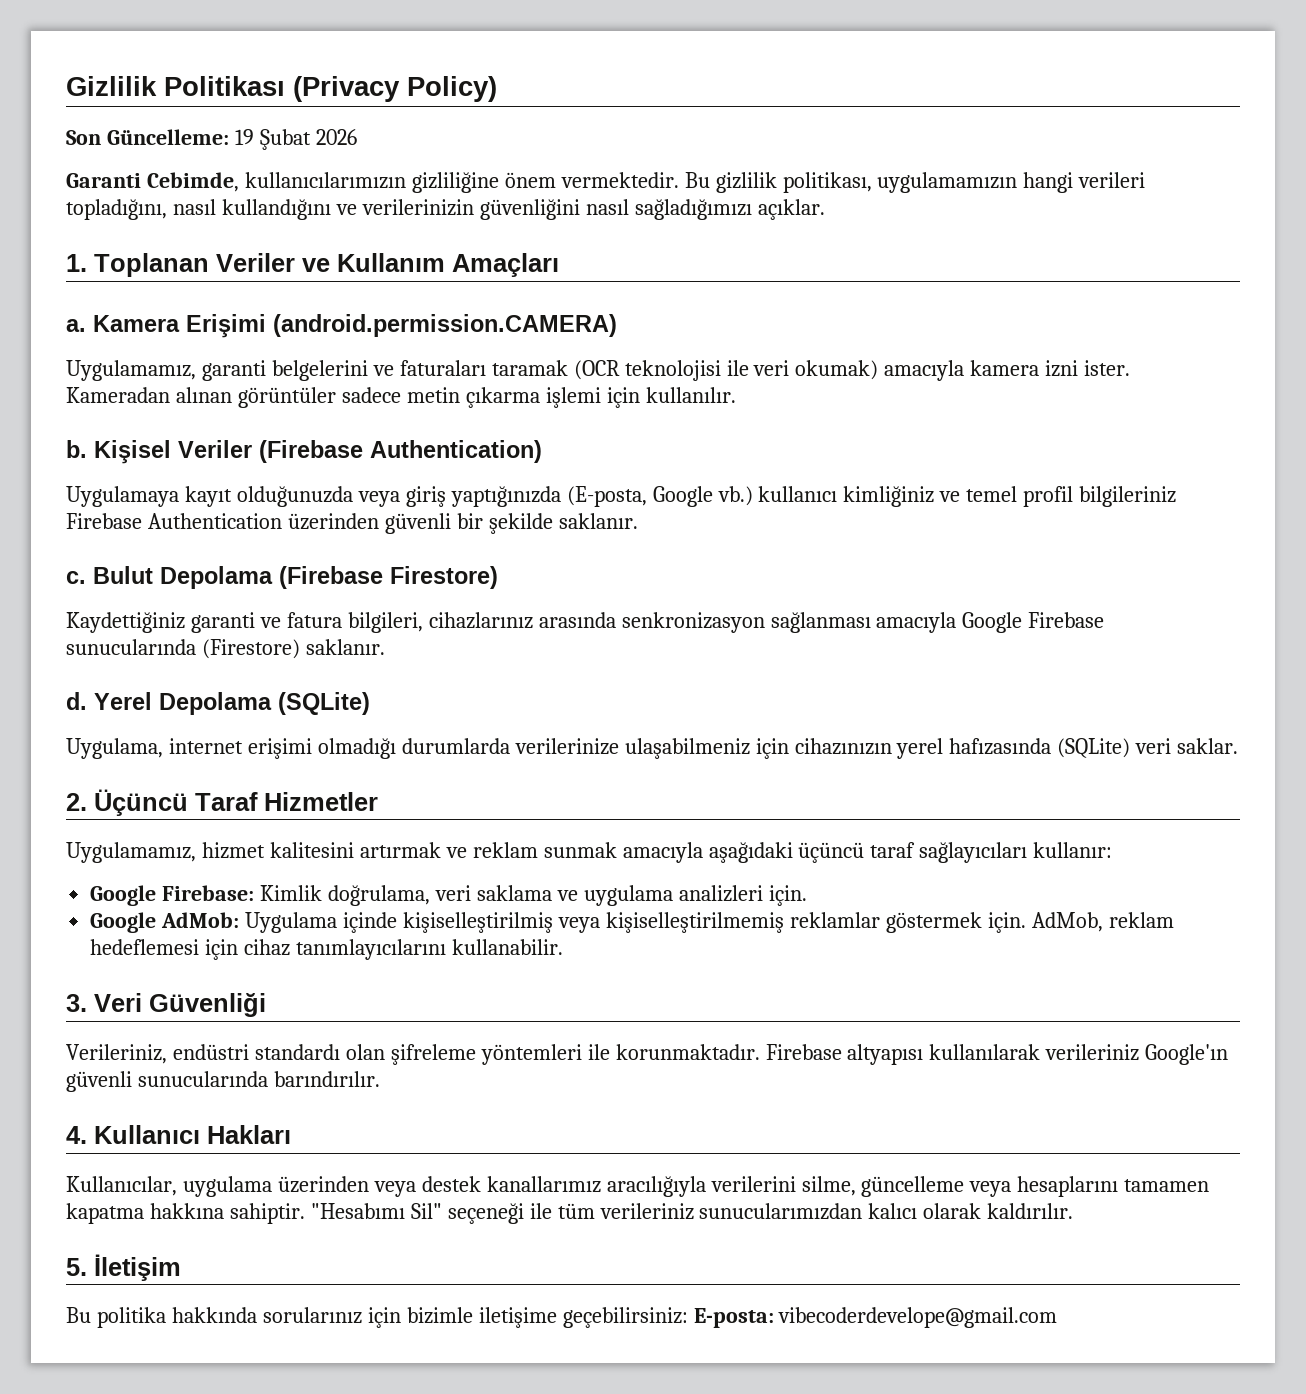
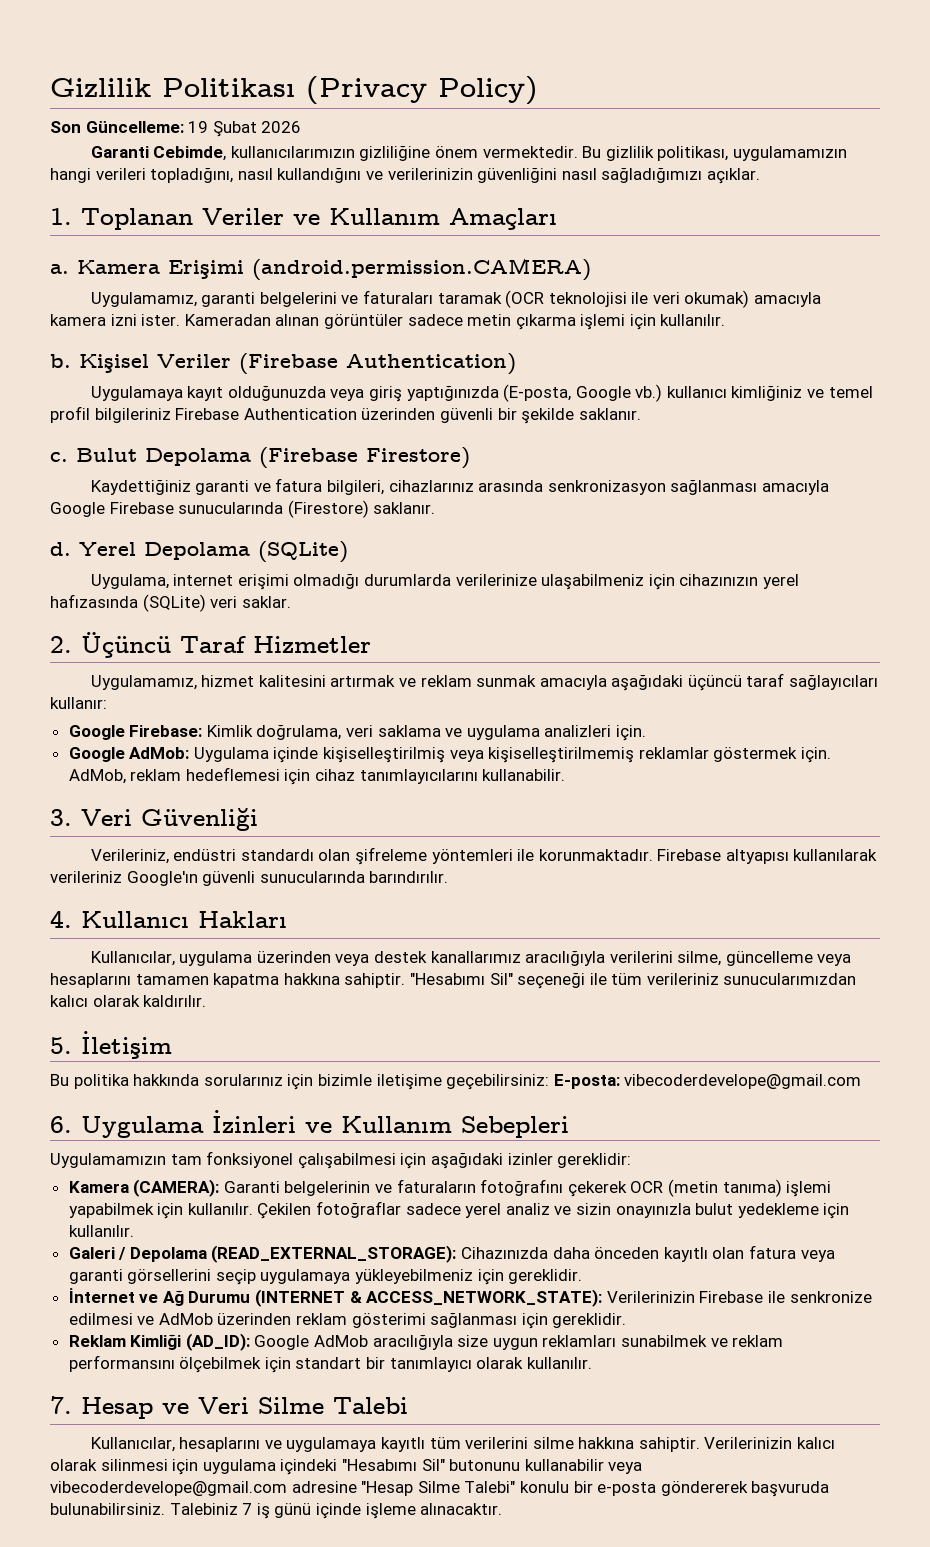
+ 6. Uygulama İzinleri ve Kullanım Sebepleri
+ Uygulamamızın tam fonksiyonel çalışabilmesi için aşağıdaki izinler gereklidir:
+ Kamera (CAMERA): Garanti belgelerinin ve faturaların fotoğrafını çekerek OCR (metin tanıma) işlemi yapabilmek için kullanılır. Çekilen fotoğraflar sadece yerel analiz ve sizin onayınızla bulut yedekleme için kullanılır.
+ Galeri / Depolama (READ_EXTERNAL_STORAGE): Cihazınızda daha önceden kayıtlı olan fatura veya garanti görsellerini seçip uygulamaya yükleyebilmeniz için gereklidir.
+ İnternet ve Ağ Durumu (INTERNET & ACCESS_NETWORK_STATE): Verilerinizin Firebase ile senkronize edilmesi ve AdMob üzerinden reklam gösterimi sağlanması için gereklidir.
+ Reklam Kimliği (AD_ID): Google AdMob aracılığıyla size uygun reklamları sunabilmek ve reklam performansını ölçebilmek için standart bir tanımlayıcı olarak kullanılır.
+ 7. Hesap ve Veri Silme Talebi
+ Kullanıcılar, hesaplarını ve uygulamaya kayıtlı tüm verilerini silme hakkına sahiptir. Verilerinizin kalıcı olarak silinmesi için uygulama içindeki "Hesabımı Sil" butonunu kullanabilir veya vibecoderdevelope@gmail.com adresine "Hesap Silme Talebi" konulu bir e-posta göndererek başvuruda bulunabilirsiniz. Talebiniz 7 iş günü içinde işleme alınacaktır.

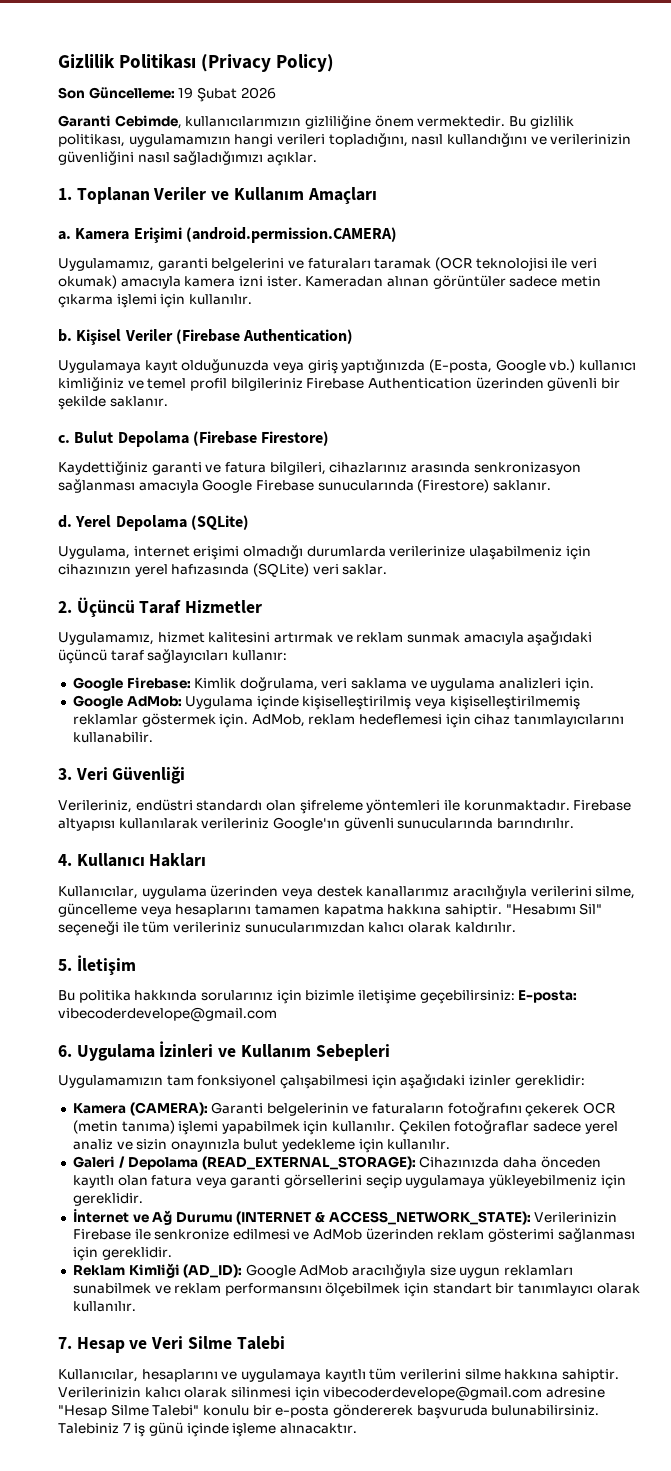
- Verilerinizin kalıcı olarak silinmesi için uygulama içindeki "Hesabımı Sil" butonunu kullanabilir veya vibecoderdevelope@gmail.com adresine "Hesap Silme Talebi" konulu bir e-posta göndererek başvuruda bulunabilirsiniz.
+ Verilerinizin kalıcı olarak silinmesi için vibecoderdevelope@gmail.com adresine "Hesap Silme Talebi" konulu bir e-posta göndererek başvuruda bulunabilirsiniz.

